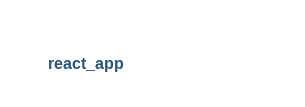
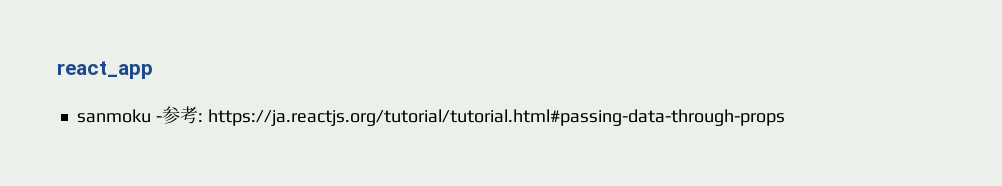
+ sanmoku -参考: https://ja.reactjs.org/tutorial/tutorial.html#passing-data-through-props

